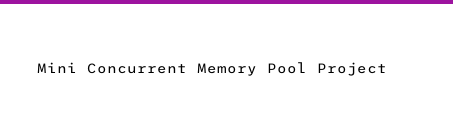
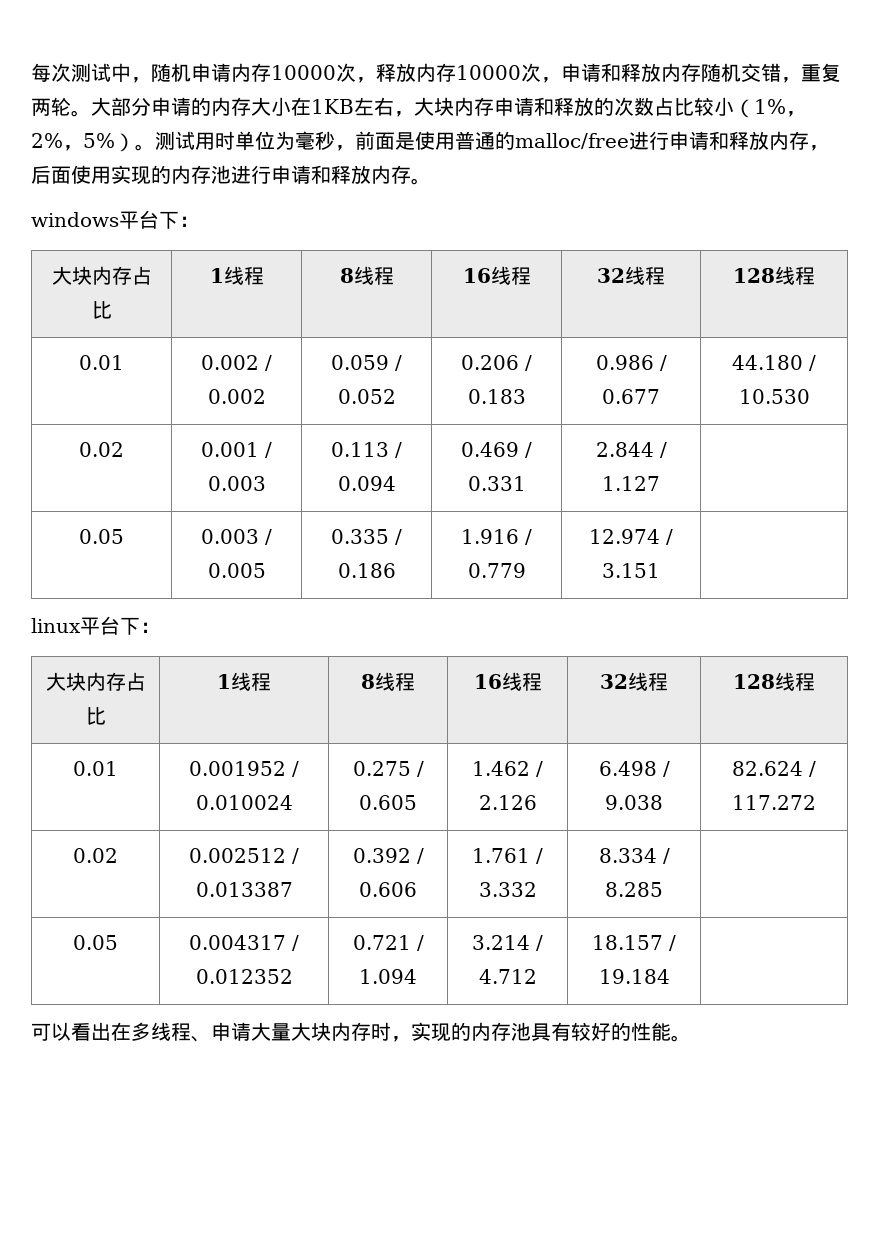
- Mini Concurrent Memory Pool Project
+ 每次测试中，随机申请内存10000次，释放内存10000次，申请和释放内存随机交错，重复两轮。大部分申请的内存大小在1KB左右，大块内存申请和释放的次数占比较小（1%，2%，5%）。测试用时单位为毫秒，前面是使用普通的malloc/free进行申请和释放内存，后面使用实现的内存池进行申请和释放内存。
+ windows平台下：
+ 大块内存占比 | 1线程 | 8线程 | 16线程 | 32线程 | 128线程
+ 0.01 | 0.002 / 0.002 | 0.059 / 0.052 | 0.206 / 0.183 | 0.986 / 0.677 | 44.180 / 10.530
+ 0.02 | 0.001 / 0.003 | 0.113 / 0.094 | 0.469 / 0.331 | 2.844 / 1.127 |
+ 0.05 | 0.003 / 0.005 | 0.335 / 0.186 | 1.916 / 0.779 | 12.974 / 3.151 |
+ linux平台下：
+ 大块内存占比 | 1线程 | 8线程 | 16线程 | 32线程 | 128线程
+ 0.01 | 0.001952 / 0.010024 | 0.275 / 0.605 | 1.462 / 2.126 | 6.498 / 9.038 | 82.624 / 117.272
+ 0.02 | 0.002512 / 0.013387 | 0.392 / 0.606 | 1.761 / 3.332 | 8.334 / 8.285 |
+ 0.05 | 0.004317 / 0.012352 | 0.721 / 1.094 | 3.214 / 4.712 | 18.157 / 19.184 |
+ 可以看出在多线程、申请大量大块内存时，实现的内存池具有较好的性能。

